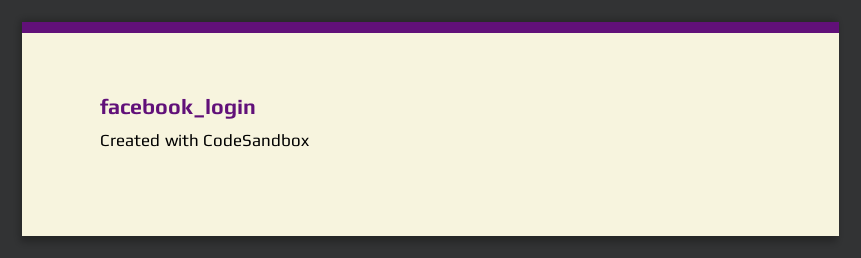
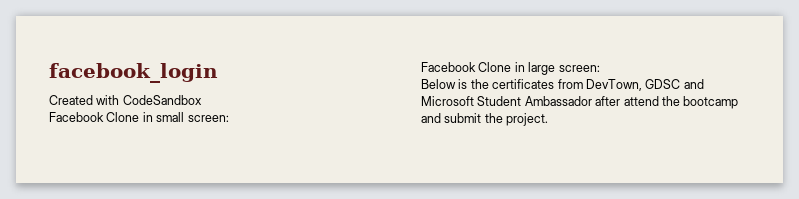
+ Facebook Clone in small screen:
+ Facebook Clone in large screen:
+ Below is the certificates from DevTown, GDSC and Microsoft Student Ambassador after attend the bootcamp and submit the project.

